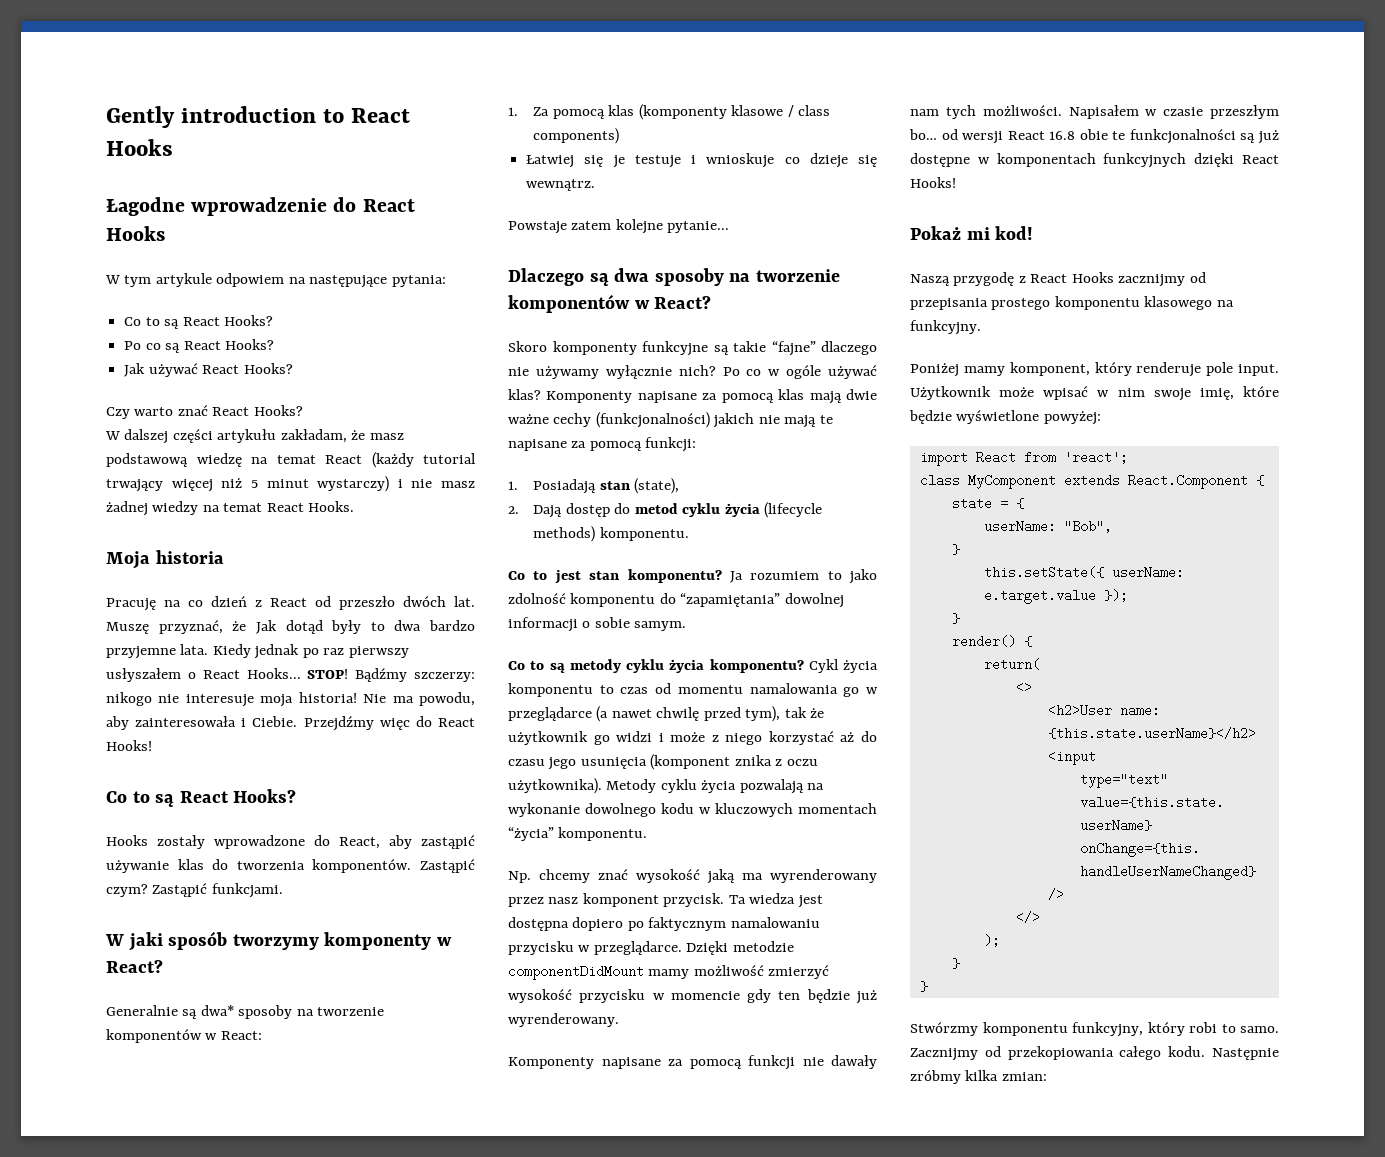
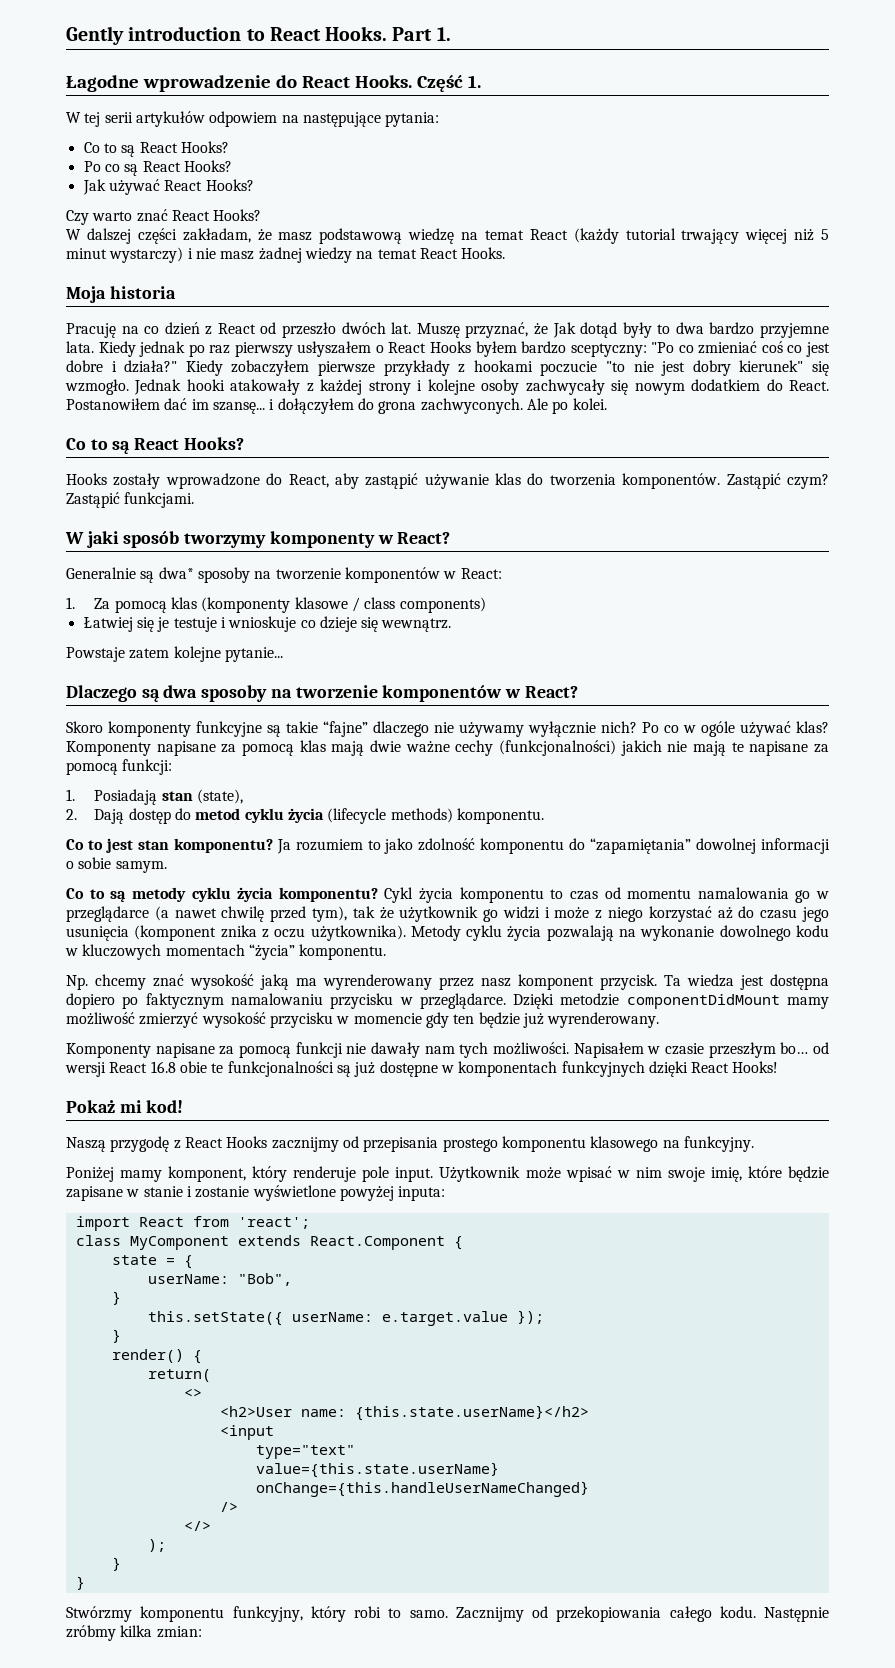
- Gently introduction to React Hooks
+ Gently introduction to React Hooks. Part 1.
- Łagodne wprowadzenie do React Hooks
- W tym artykule odpowiem na następujące pytania:
+ Łagodne wprowadzenie do React Hooks. Część 1.
+ W tej serii artykułów odpowiem na następujące pytania:
- W dalszej części artykułu zakładam, że masz podstawową wiedzę na temat React (każdy tutorial trwający więcej niż 5 minut wystarczy) i nie masz żadnej wiedzy na temat React Hooks.
+ W dalszej części zakładam, że masz podstawową wiedzę na temat React (każdy tutorial trwający więcej niż 5 minut wystarczy) i nie masz żadnej wiedzy na temat React Hooks.
- Kiedy jednak po raz pierwszy usłyszałem o React Hooks... STOP! Bądźmy szczerzy: nikogo nie interesuje moja historia! Nie ma powodu, aby zainteresowała i Ciebie. Przejdźmy więc do React Hooks!
+ Kiedy jednak po raz pierwszy usłyszałem o React Hooks byłem bardzo sceptyczny: "Po co zmieniać coś co jest dobre i działa?" Kiedy zobaczyłem pierwsze przykłady z hookami poczucie "to nie jest dobry kierunek" się wzmogło. Jednak hooki atakowały z każdej strony i kolejne osoby zachwycały się nowym dodatkiem do React. Postanowiłem dać im szansę... i dołączyłem do grona zachwyconych. Ale po kolei.
- Użytkownik może wpisać w nim swoje imię, które będzie wyświetlone powyżej:
+ Użytkownik może wpisać w nim swoje imię, które będzie zapisane w stanie i zostanie wyświetlone powyżej inputa:

